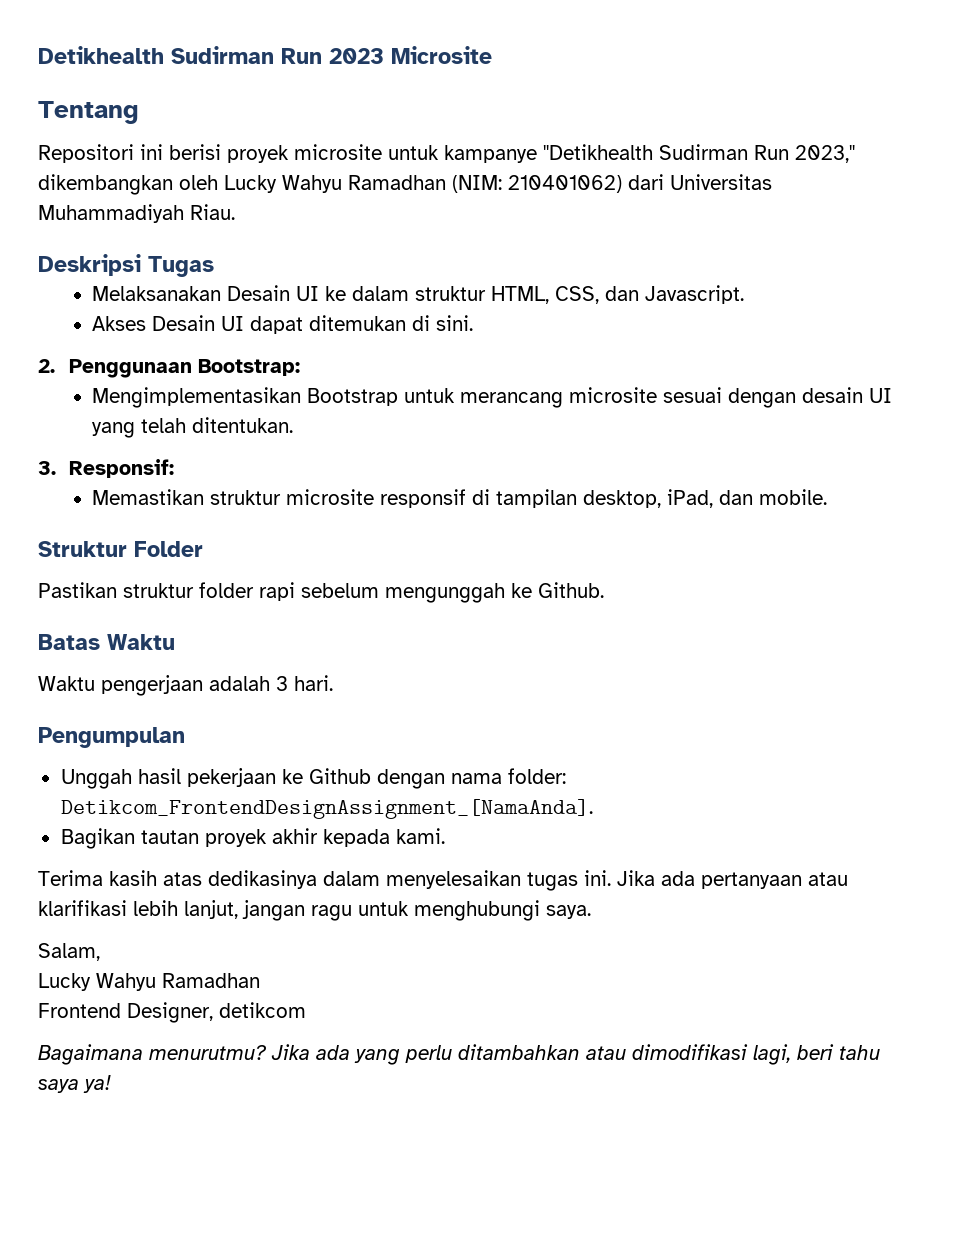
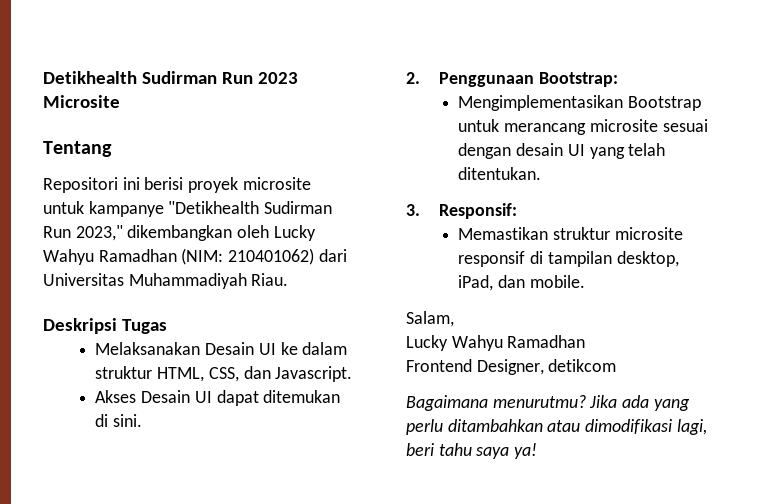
- Struktur Folder
- Pastikan struktur folder rapi sebelum mengunggah ke Github.
- Batas Waktu
- Waktu pengerjaan adalah 3 hari.
- Pengumpulan
- Unggah hasil pekerjaan ke Github dengan nama folder: Detikcom_FrontendDesignAssignment_[NamaAnda].
- Bagikan tautan proyek akhir kepada kami.
- Terima kasih atas dedikasinya dalam menyelesaikan tugas ini. Jika ada pertanyaan atau klarifikasi lebih lanjut, jangan ragu untuk menghubungi saya.

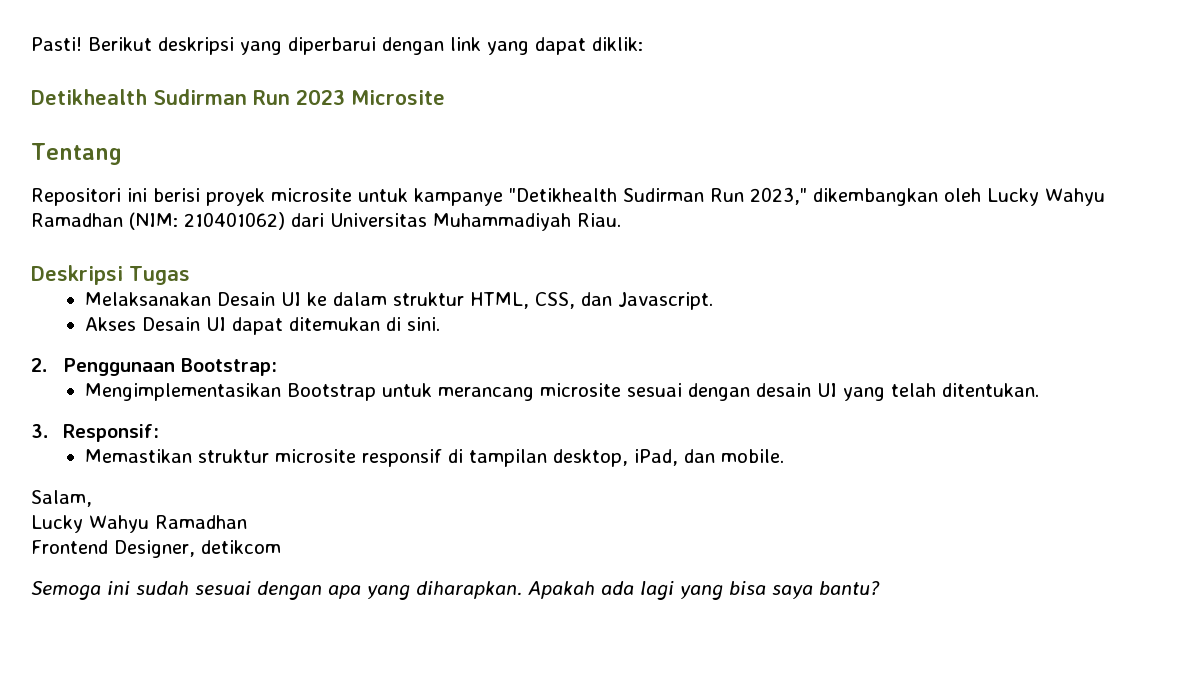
+ Pasti! Berikut deskripsi yang diperbarui dengan link yang dapat diklik:
- Bagaimana menurutmu? Jika ada yang perlu ditambahkan atau dimodifikasi lagi, beri tahu saya ya!
+ Semoga ini sudah sesuai dengan apa yang diharapkan. Apakah ada lagi yang bisa saya bantu?

